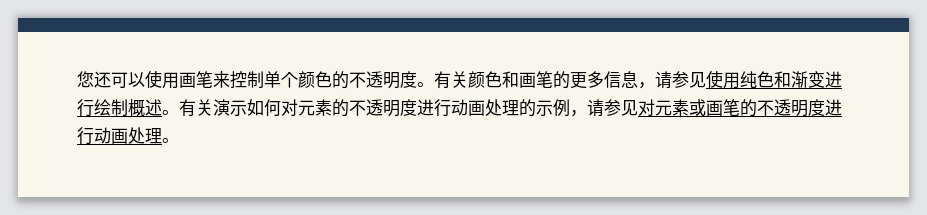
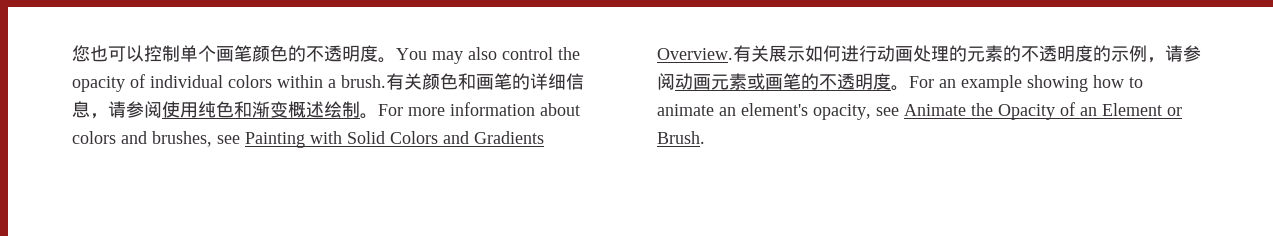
- 您还可以使用画笔来控制单个颜色的不透明度。
+ 您也可以控制单个画笔颜色的不透明度。
+ You may also control the opacity of individual colors within a brush.
- 有关颜色和画笔的更多信息，请参见使用纯色和渐变进行绘制概述。有关演示如何对元素的不透明度进行动画处理的示例，请参见对元素或画笔的不透明度进行动画处理。
+ 有关颜色和画笔的详细信息，请参阅使用纯色和渐变概述绘制。For more information about colors and brushes, see Painting with Solid Colors and Gradients Overview.有关展示如何进行动画处理的元素的不透明度的示例，请参阅动画元素或画笔的不透明度。For an example showing how to animate an element's opacity, see Animate the Opacity of an Element or Brush.

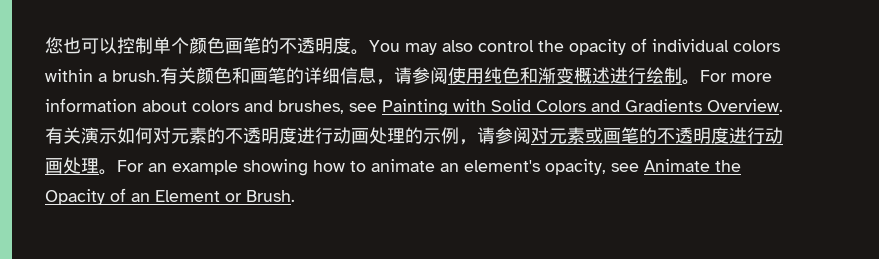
- 您也可以控制单个画笔颜色的不透明度。
+ 您也可以控制单个颜色画笔的不透明度。
- 有关颜色和画笔的详细信息，请参阅使用纯色和渐变概述绘制。
+ 有关颜色和画笔的详细信息，请参阅使用纯色和渐变概述进行绘制。
- 有关展示如何进行动画处理的元素的不透明度的示例，请参阅动画元素或画笔的不透明度。
+ 有关演示如何对元素的不透明度进行动画处理的示例，请参阅对元素或画笔的不透明度进行动画处理。

